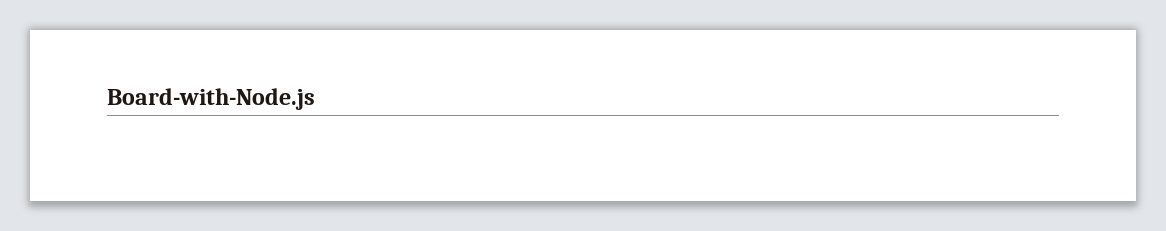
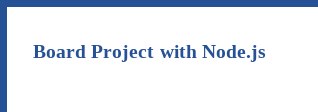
- Board-with-Node.js
+ Board Project with Node.js

